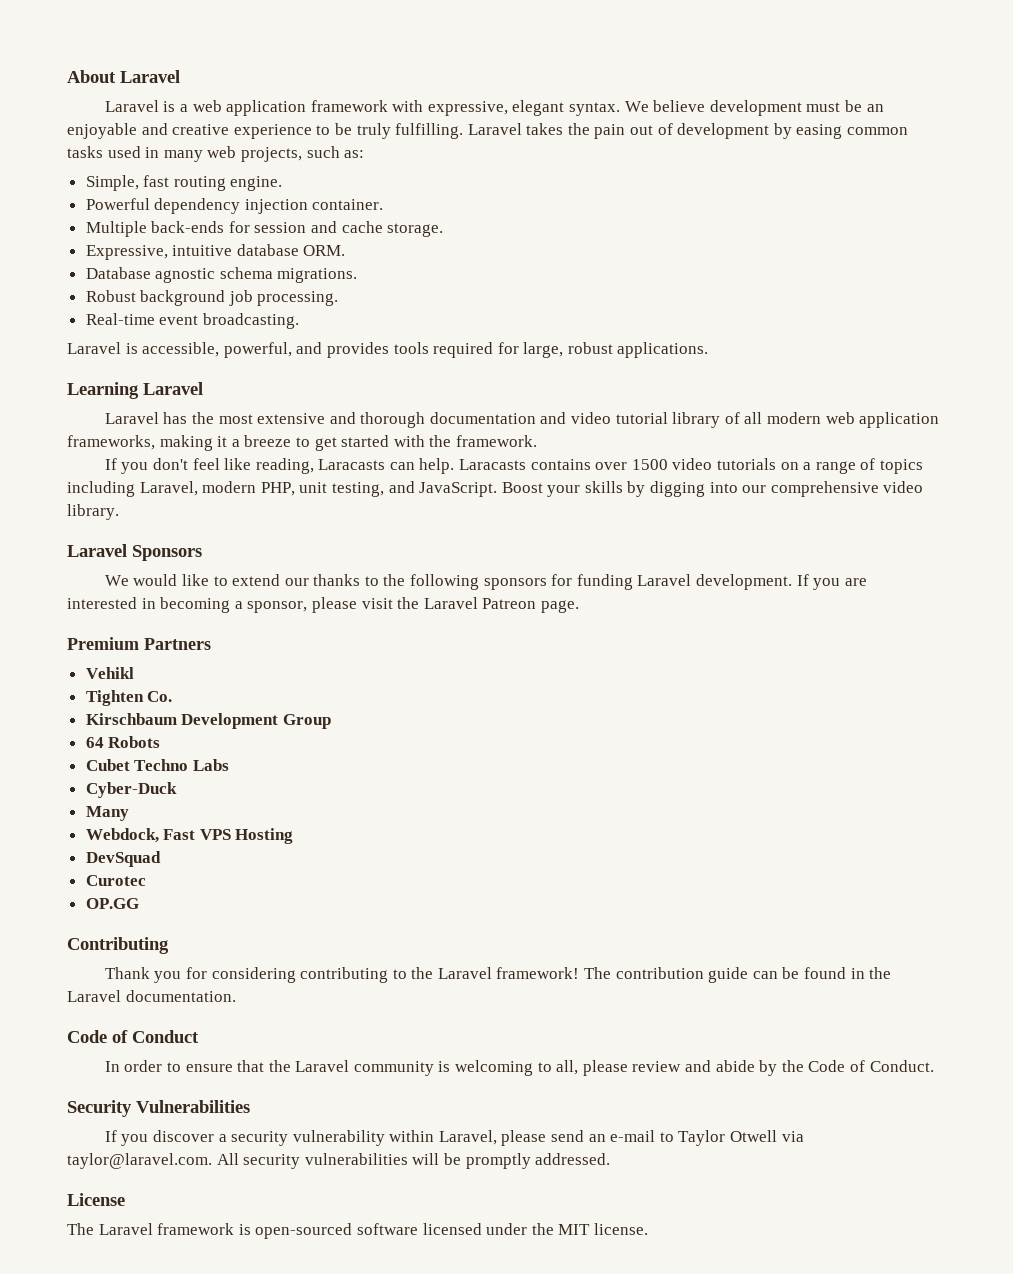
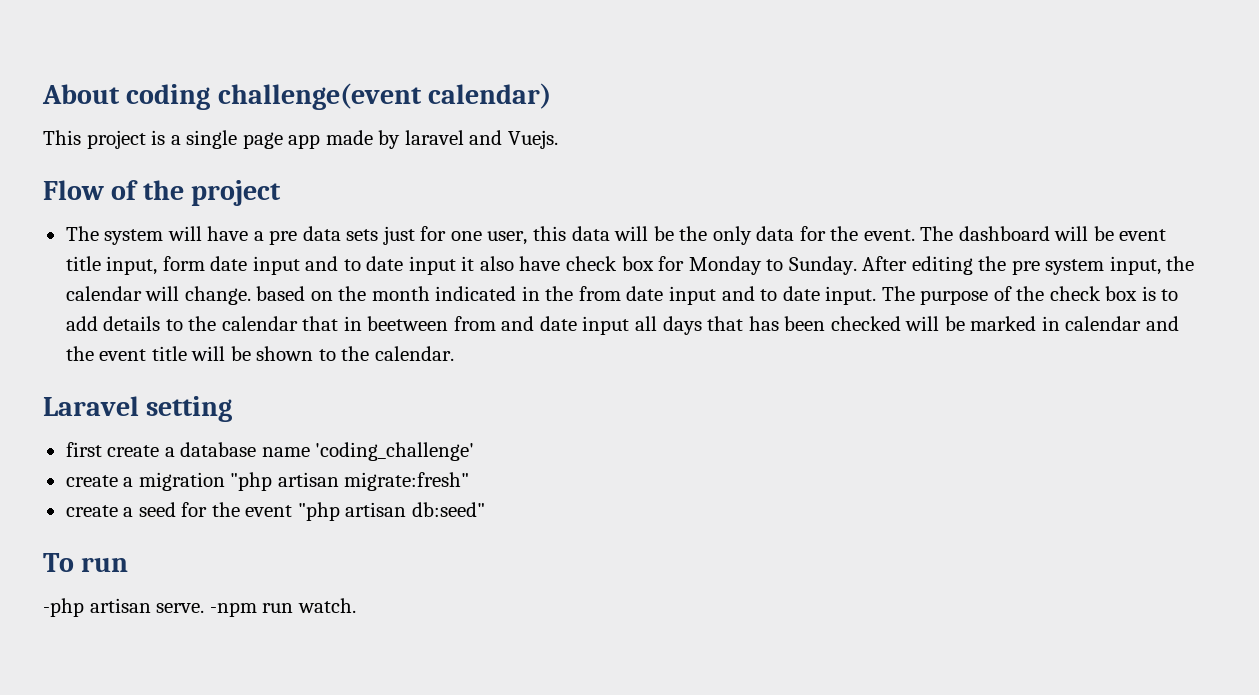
- About Laravel
- Laravel is a web application framework with expressive, elegant syntax. We believe development must be an enjoyable and creative experience to be truly fulfilling. Laravel takes the pain out of development by easing common tasks used in many web projects, such as:
- Simple, fast routing engine.
- Powerful dependency injection container.
- Multiple back-ends for session and cache storage.
- Expressive, intuitive database ORM.
- Database agnostic schema migrations.
- Robust background job processing.
- Real-time event broadcasting.
- Laravel is accessible, powerful, and provides tools required for large, robust applications.
- Learning Laravel
- Laravel has the most extensive and thorough documentation and video tutorial library of all modern web application frameworks, making it a breeze to get started with the framework.
- If you don't feel like reading, Laracasts can help. Laracasts contains over 1500 video tutorials on a range of topics including Laravel, modern PHP, unit testing, and JavaScript. Boost your skills by digging into our comprehensive video library.
- Laravel Sponsors
- We would like to extend our thanks to the following sponsors for funding Laravel development. If you are interested in becoming a sponsor, please visit the Laravel Patreon page.
- Premium Partners
- Vehikl
- Tighten Co.
- Kirschbaum Development Group
- 64 Robots
- Cubet Techno Labs
- Cyber-Duck
- Many
- Webdock, Fast VPS Hosting
- DevSquad
- Curotec
- OP.GG
- Contributing
- Thank you for considering contributing to the Laravel framework! The contribution guide can be found in the Laravel documentation.
- Code of Conduct
- In order to ensure that the Laravel community is welcoming to all, please review and abide by the Code of Conduct.
- Security Vulnerabilities
- If you discover a security vulnerability within Laravel, please send an e-mail to Taylor Otwell via taylor@laravel.com. All security vulnerabilities will be promptly addressed.
- License
- The Laravel framework is open-sourced software licensed under the MIT license.
+ About coding challenge(event calendar)
+ This project is a single page app made by laravel and Vuejs.
+ Flow of the project
+ The system will have a pre data sets just for one user, this data will be the only data for the event. The dashboard will be event title input, form date input and to date input it also have check box for Monday to Sunday. After editing the pre system input, the calendar will change. based on the month indicated in the from date input and to date input. The purpose of the check box is to add details to the calendar that in beetween from and date input all days that has been checked will be marked in calendar and the event title will be shown to the calendar.
+ Laravel setting
+ first create a database name 'coding_challenge'
+ create a migration "php artisan migrate:fresh"
+ create a seed for the event "php artisan db:seed"
+ To run
+ -php artisan serve. -npm run watch.

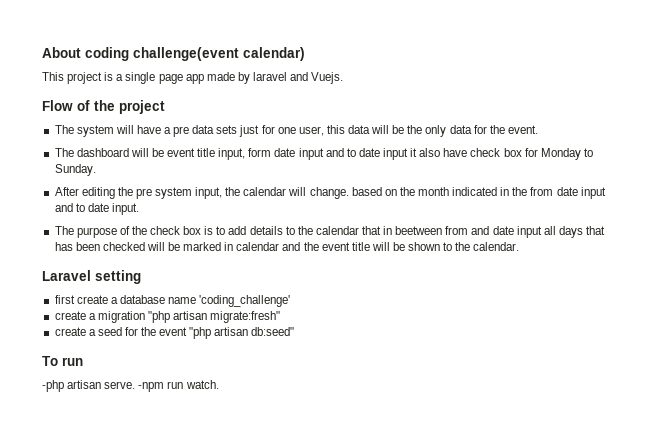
- The system will have a pre data sets just for one user, this data will be the only data for the event. The dashboard will be event title input, form date input and to date input it also have check box for Monday to Sunday. After editing the pre system input, the calendar will change. based on the month indicated in the from date input and to date input. The purpose of the check box is to add details to the calendar that in beetween from and date input all days that has been checked will be marked in calendar and the event title will be shown to the calendar.
+ The system will have a pre data sets just for one user, this data will be the only data for the event.
+ The dashboard will be event title input, form date input and to date input it also have check box for Monday to Sunday.
+ After editing the pre system input, the calendar will change. based on the month indicated in the from date input and to date input.
+ The purpose of the check box is to add details to the calendar that in beetween from and date input all days that has been checked will be marked in calendar and the event title will be shown to the calendar.

